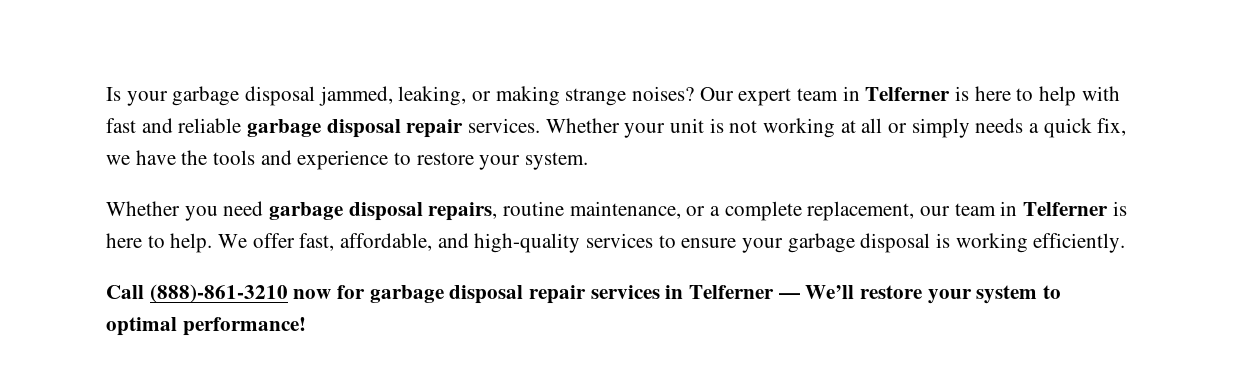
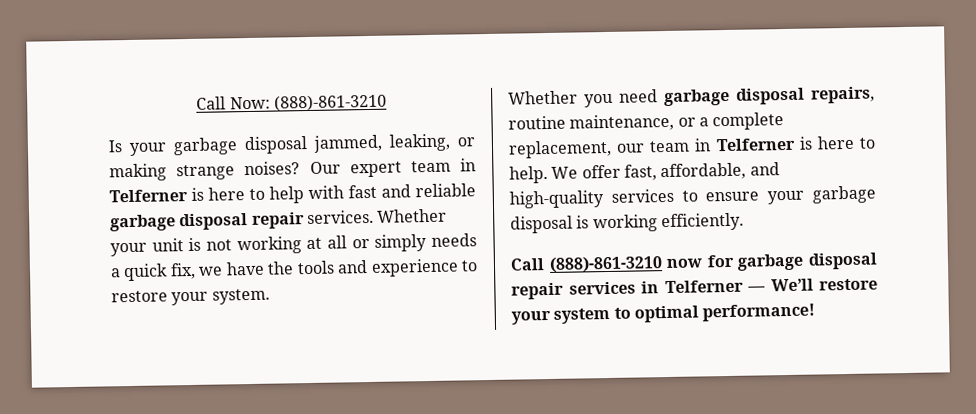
+ Call Now: (888)-861-3210

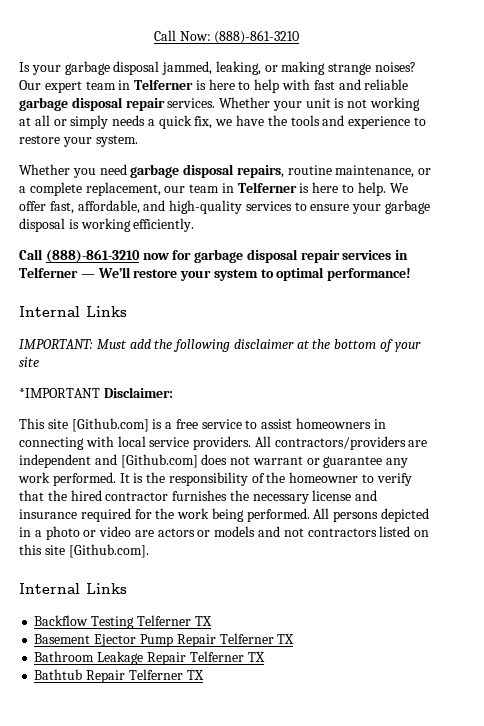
  Call (888)-861-3210 now for garbage disposal repair services in Telferner — We’ll restore your system to optimal performance!
+ Internal Links
+ IMPORTANT: Must add the following disclaimer at the bottom of your site
+ *IMPORTANT Disclaimer:
+ This site [Github.com] is a free service to assist homeowners in connecting with local service providers. All contractors/providers are independent and [Github.com] does not warrant or guarantee any work performed. It is the responsibility of the homeowner to verify that the hired contractor furnishes the necessary license and insurance required for the work being performed. All persons depicted in a photo or video are actors or models and not contractors listed on this site [Github.com].
+ Internal Links
+ Backflow Testing Telferner TX
+ Basement Ejector Pump Repair Telferner TX
+ Bathroom Leakage Repair Telferner TX
+ Bathtub Repair Telferner TX

